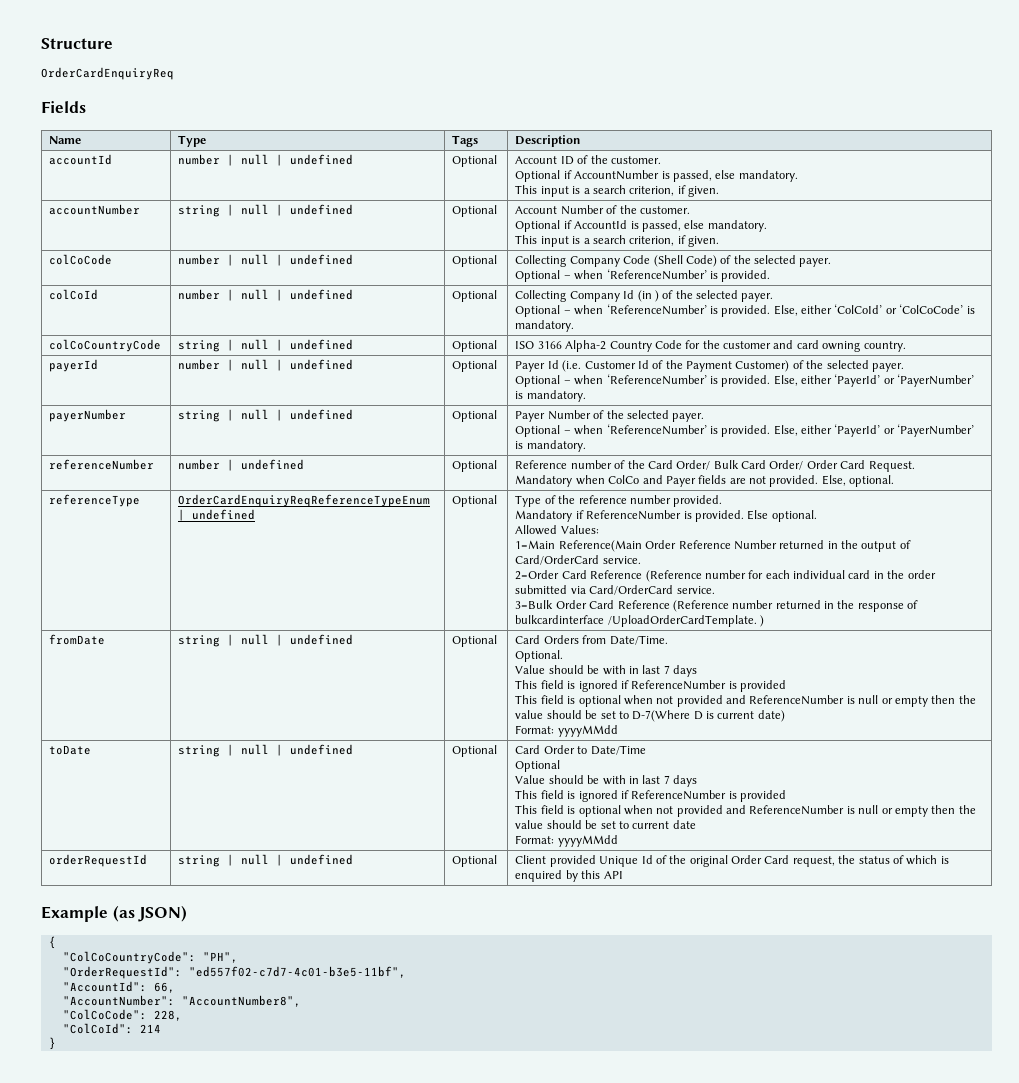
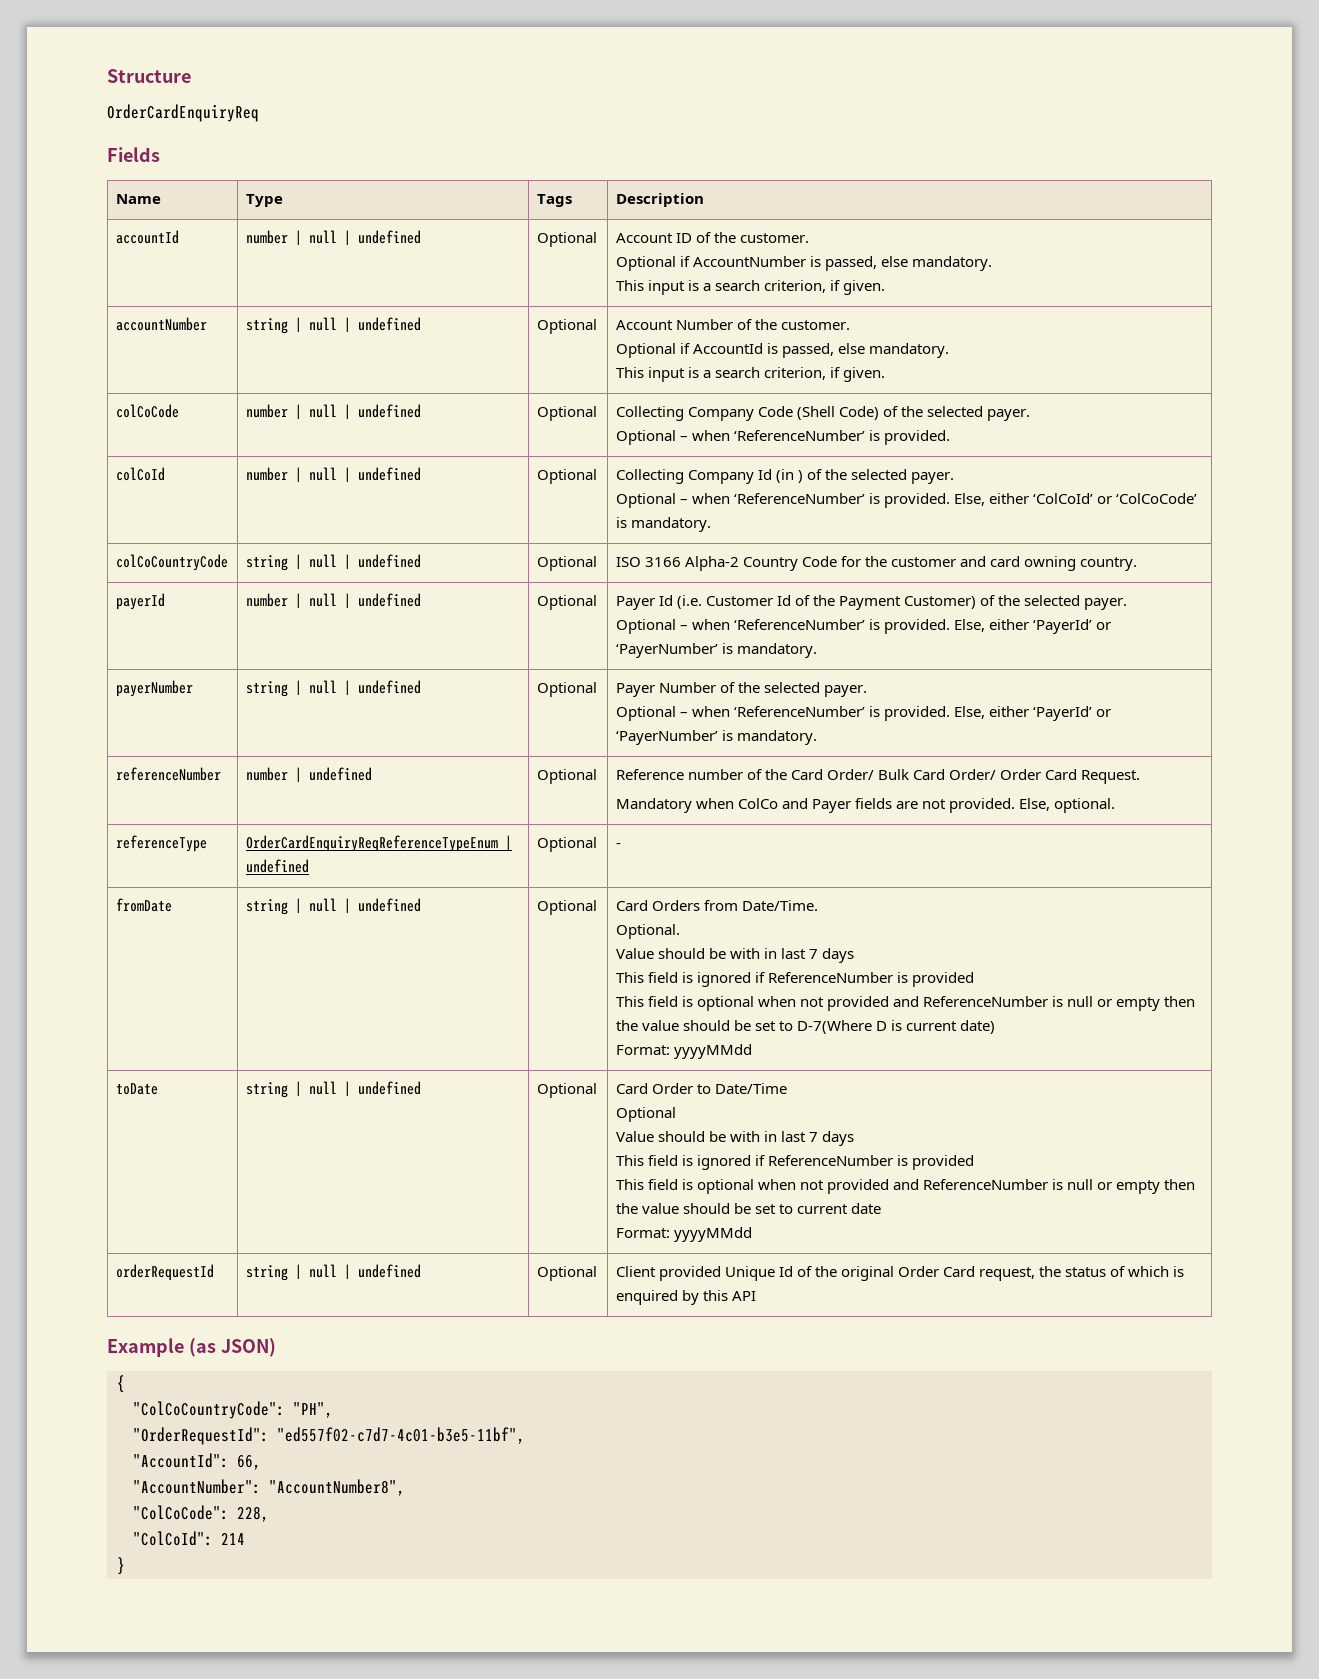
- Optional | Type of the reference number provided.
- Mandatory if ReferenceNumber is provided. Else optional.
- Allowed Values:
- 1=Main Reference(Main Order Reference Number returned in the output of Card/OrderCard service.
- 2=Order Card Reference (Reference number for each individual card in the order submitted via Card/OrderCard service.
- 3=Bulk Order Card Reference (Reference number returned in the response of bulkcardinterface /UploadOrderCardTemplate. )
+ Optional | -

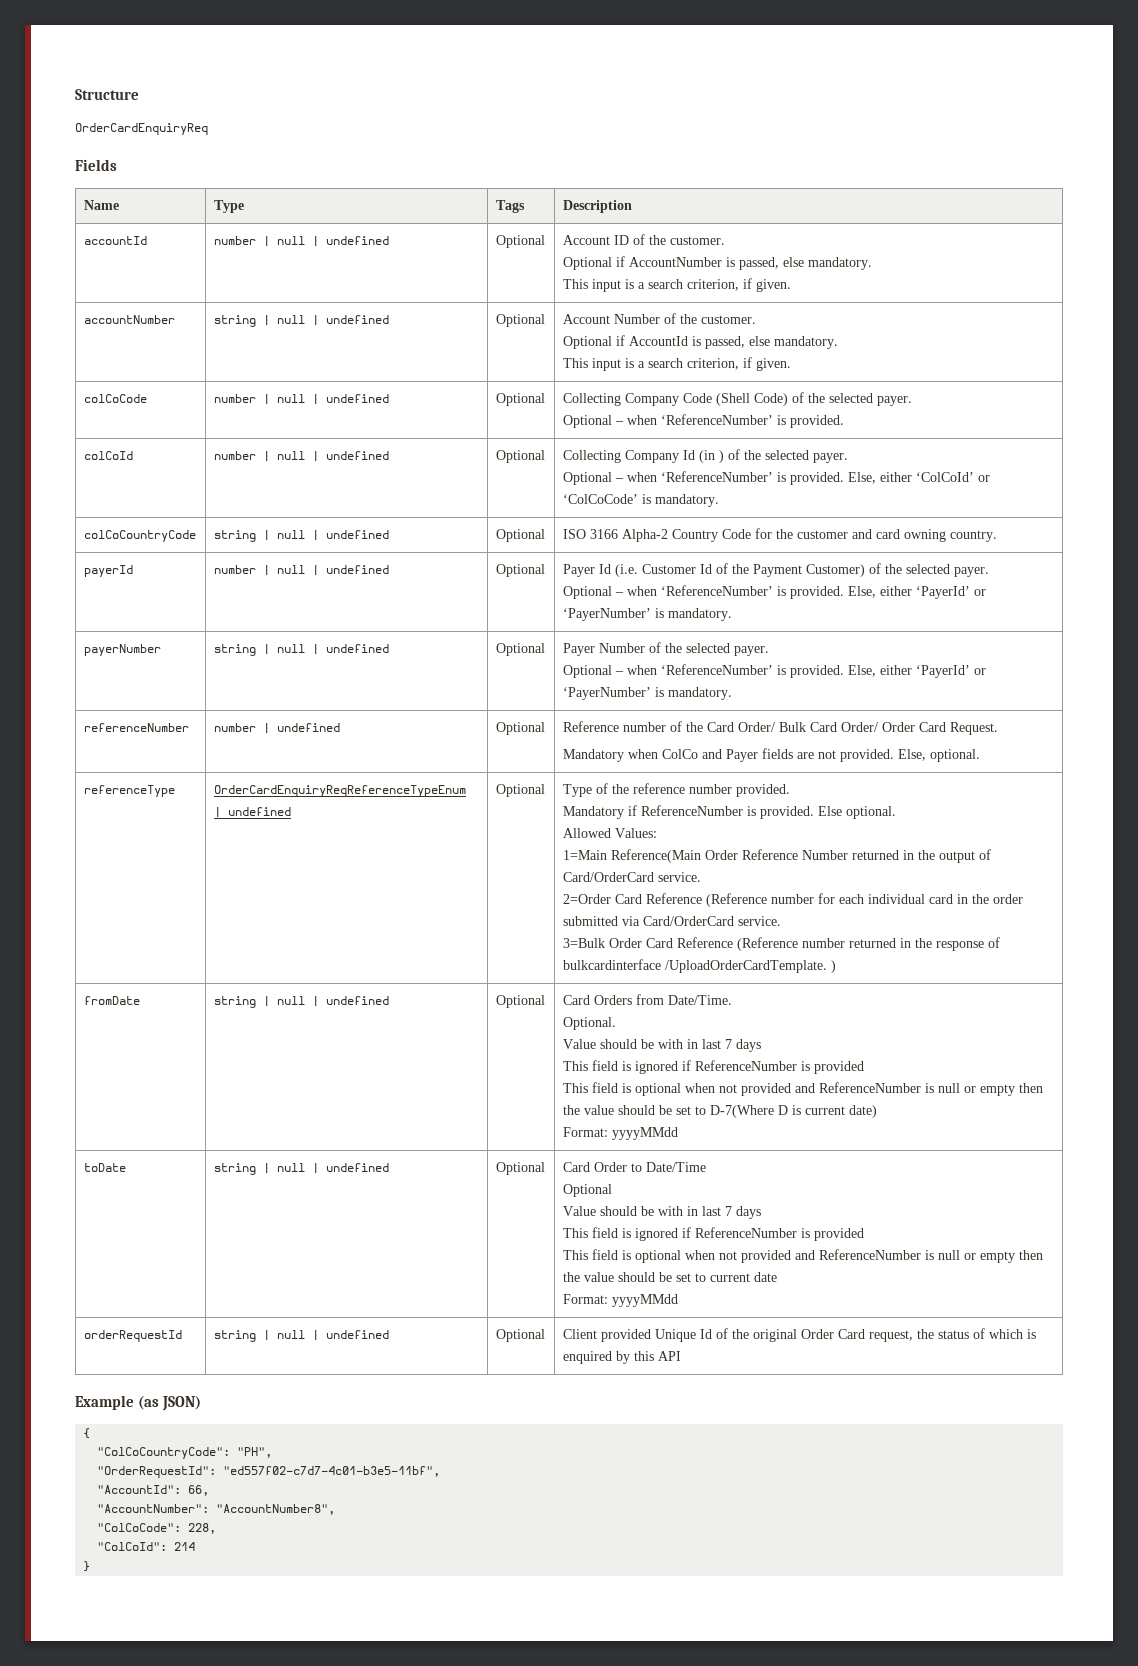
- Optional | -
+ Optional | Type of the reference number provided.
+ Mandatory if ReferenceNumber is provided. Else optional.
+ Allowed Values:
+ 1=Main Reference(Main Order Reference Number returned in the output of Card/OrderCard service.
+ 2=Order Card Reference (Reference number for each individual card in the order submitted via Card/OrderCard service.
+ 3=Bulk Order Card Reference (Reference number returned in the response of bulkcardinterface /UploadOrderCardTemplate. )

